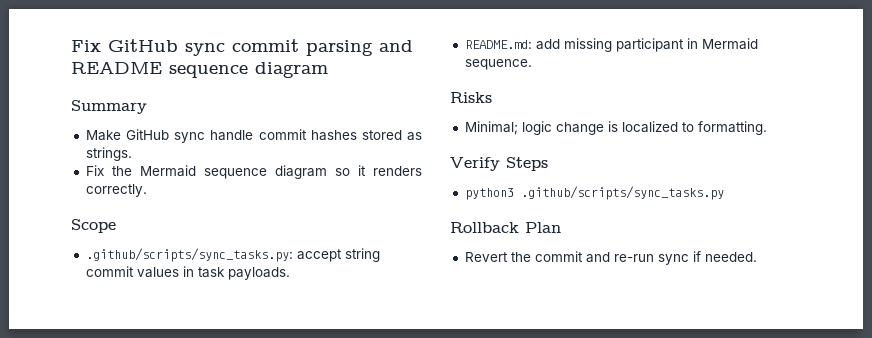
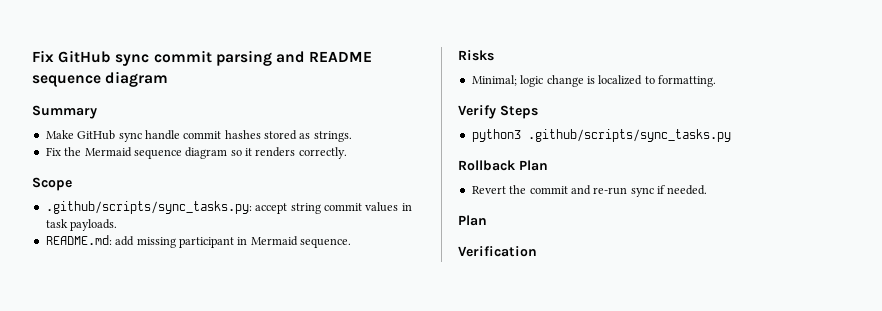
  Revert the commit and re-run sync if needed.
+ Plan
+ Verification

